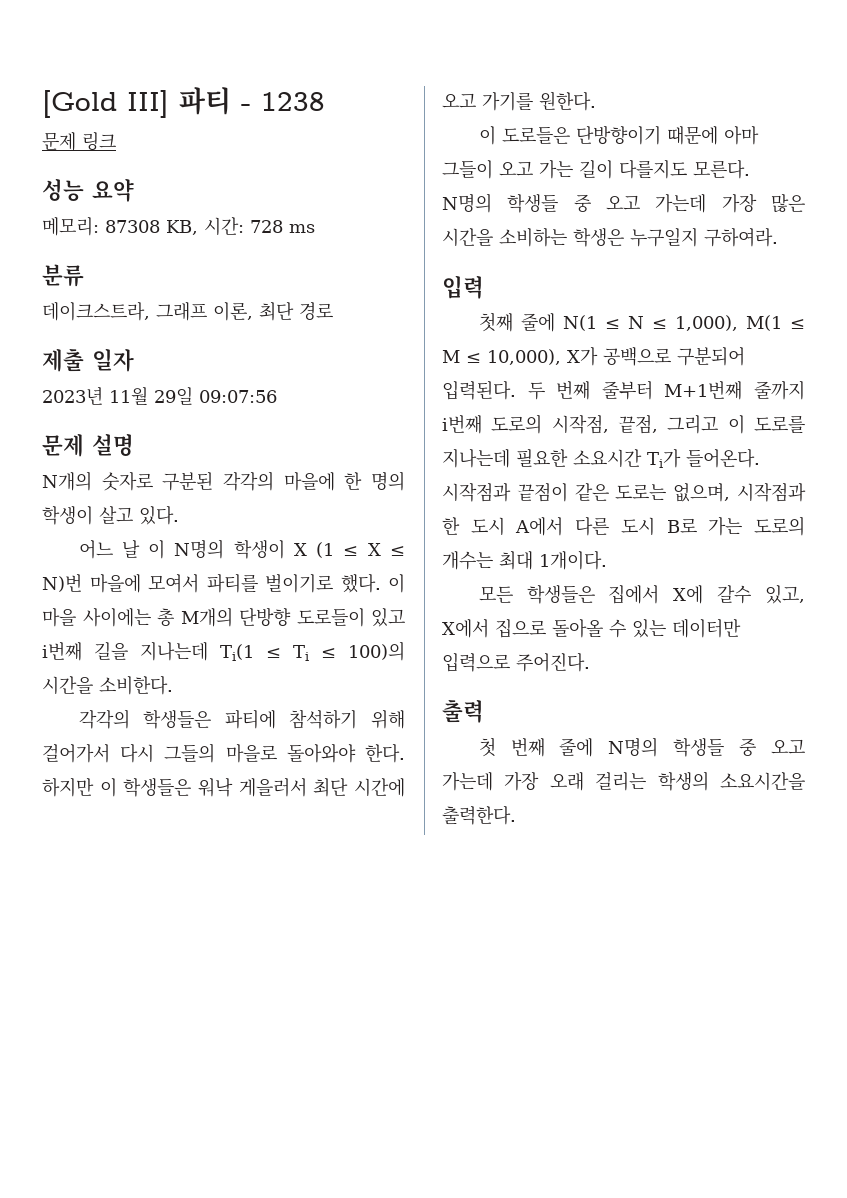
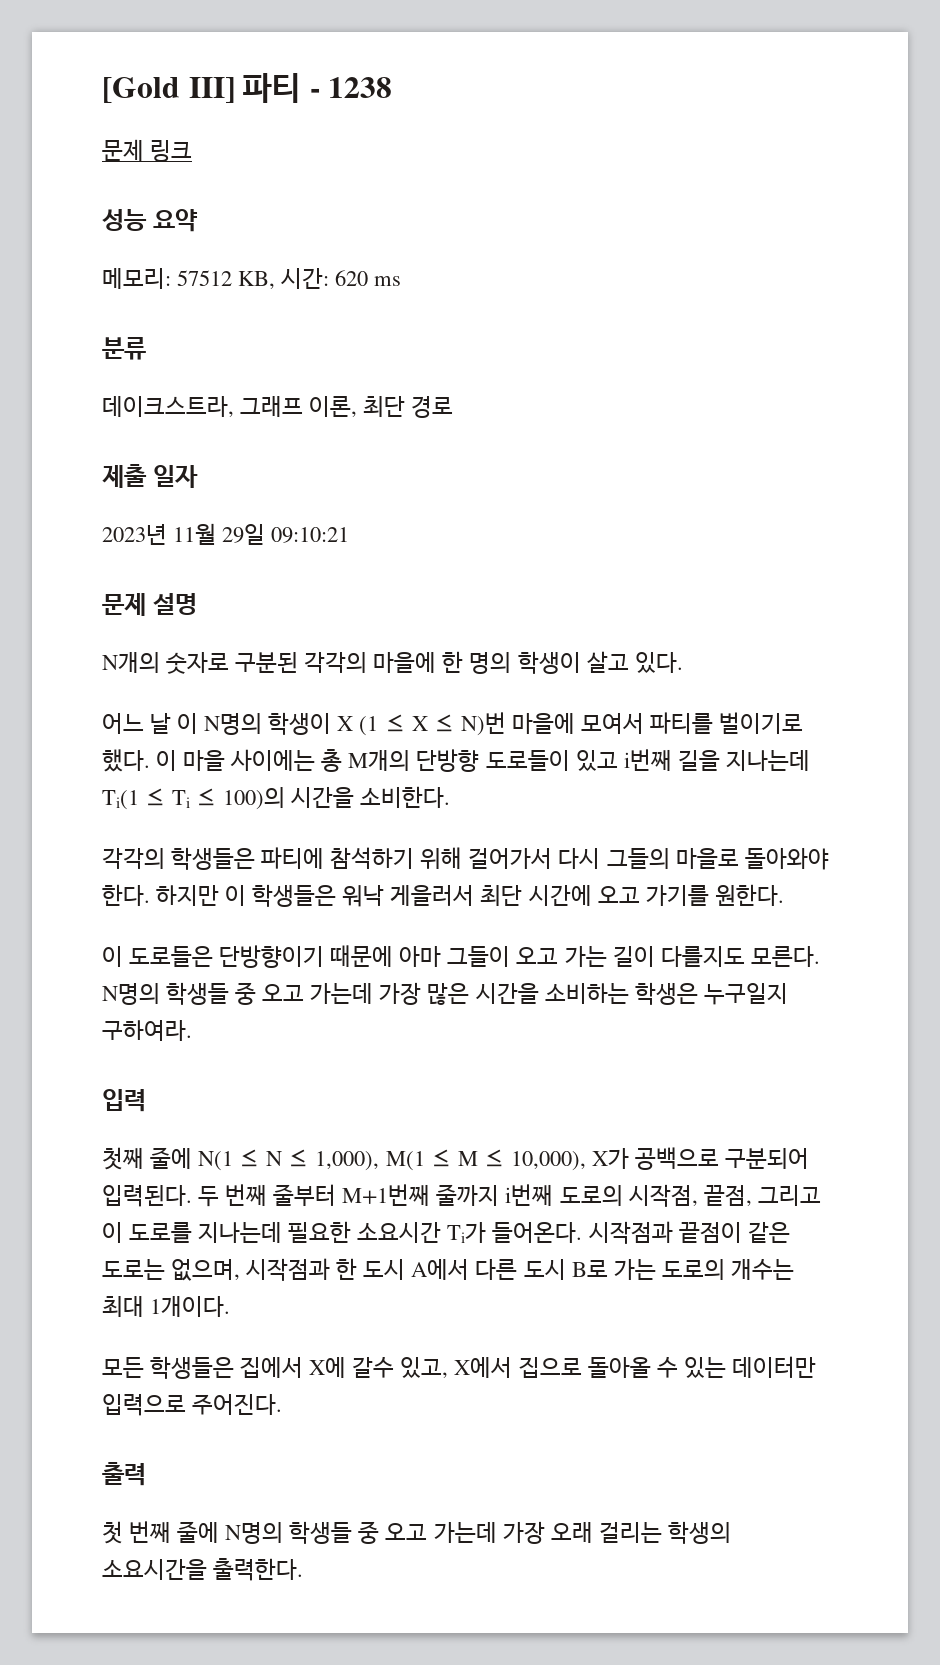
- 메모리: 87308 KB, 시간: 728 ms
+ 메모리: 57512 KB, 시간: 620 ms
- 2023년 11월 29일 09:07:56
+ 2023년 11월 29일 09:10:21

